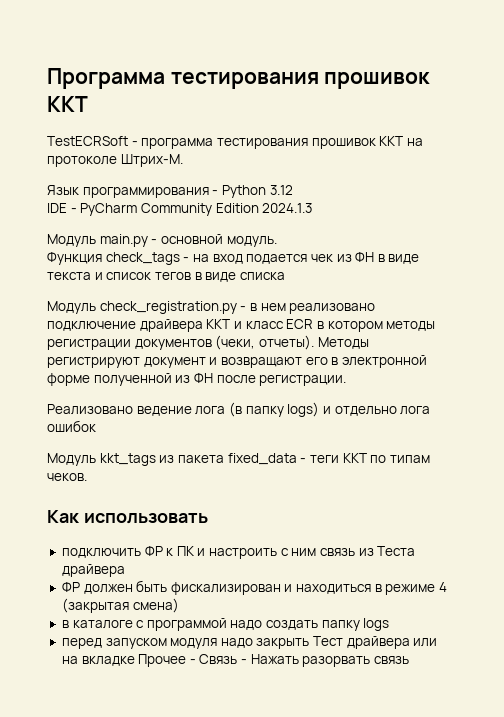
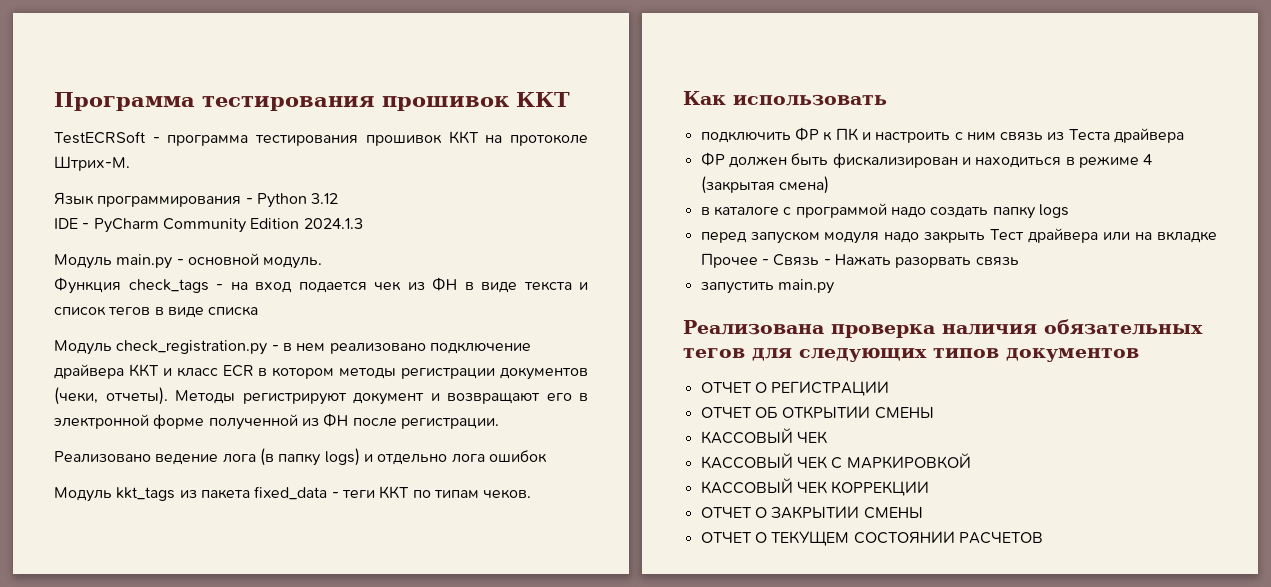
+ запустить main.py
+ Реализована проверка наличия обязательных тегов для следующих типов документов
+ ОТЧЕТ О РЕГИСТРАЦИИ
+ ОТЧЕТ ОБ ОТКРЫТИИ СМЕНЫ
+ КАССОВЫЙ ЧЕК
+ КАССОВЫЙ ЧЕК С МАРКИРОВКОЙ
+ КАССОВЫЙ ЧЕК КОРРЕКЦИИ
+ ОТЧЕТ О ЗАКРЫТИИ СМЕНЫ
+ ОТЧЕТ О ТЕКУЩЕМ СОСТОЯНИИ РАСЧЕТОВ

